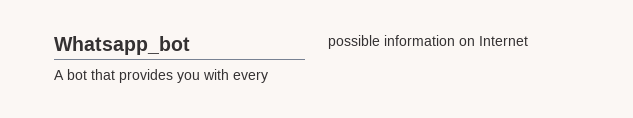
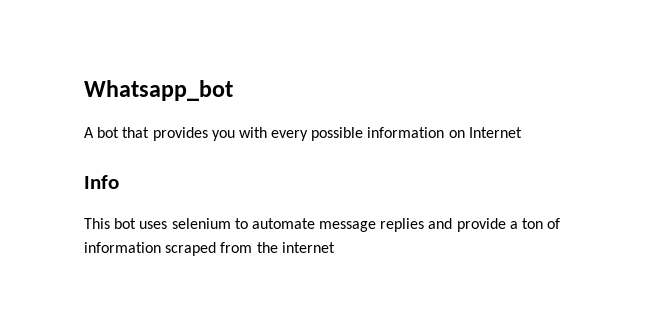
+ Info
+ This bot uses selenium to automate message replies and provide a ton of information scraped from the internet

